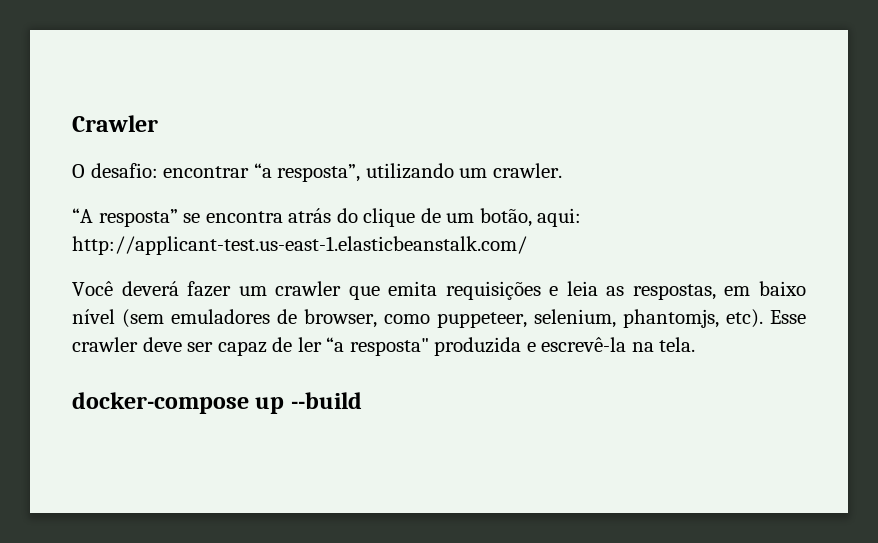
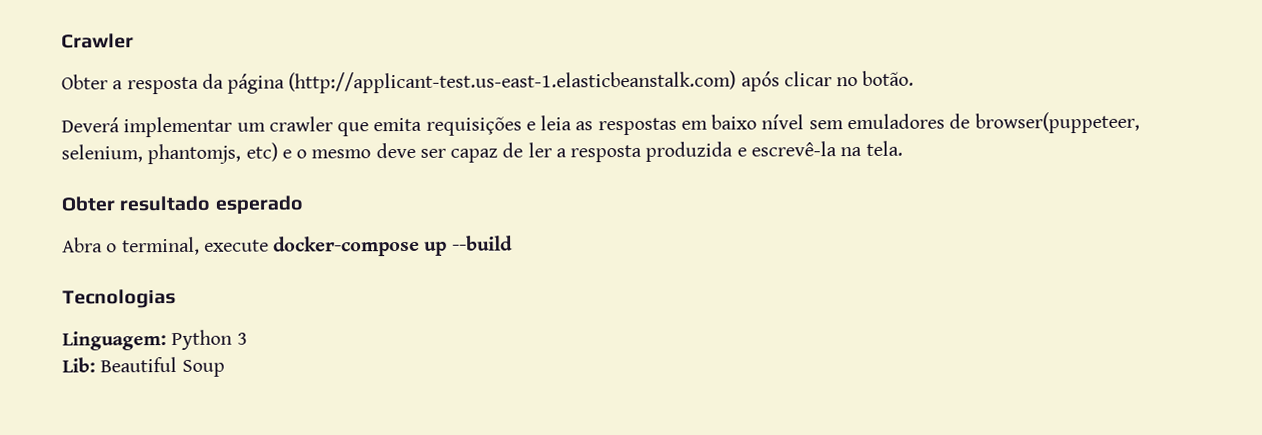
- O desafio: encontrar “a resposta”, utilizando um crawler.
- “A resposta” se encontra atrás do clique de um botão, aqui: http://applicant-test.us-east-1.elasticbeanstalk.com/
- Você deverá fazer um crawler que emita requisições e leia as respostas, em baixo nível (sem emuladores de browser, como puppeteer, selenium, phantomjs, etc). Esse crawler deve ser capaz de ler “a resposta" produzida e escrevê-la na tela.
+ Obter a resposta da página (http://applicant-test.us-east-1.elasticbeanstalk.com) após clicar no botão.
+ Deverá implementar um crawler que emita requisições e leia as respostas em baixo nível sem emuladores de browser(puppeteer, selenium, phantomjs, etc) e o mesmo deve ser capaz de ler a resposta produzida e escrevê-la na tela.
- docker-compose up --build
+ Obter resultado esperado
+ Abra o terminal, execute docker-compose up --build
+ Tecnologias
+ Linguagem: Python 3
+ Lib: Beautiful Soup

